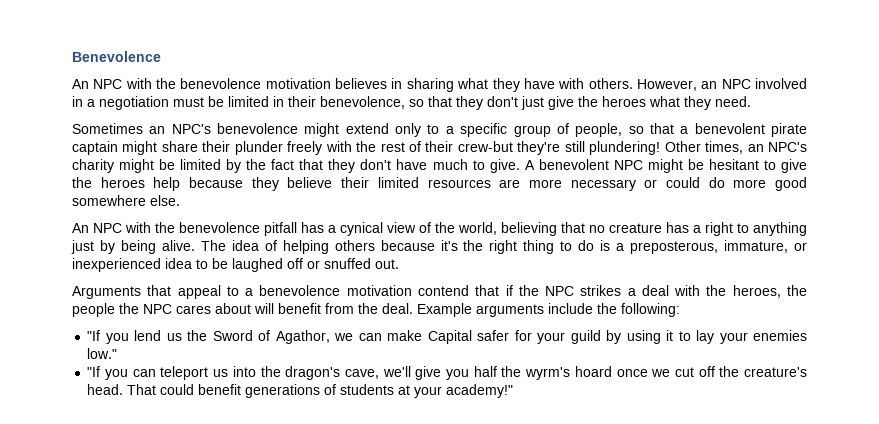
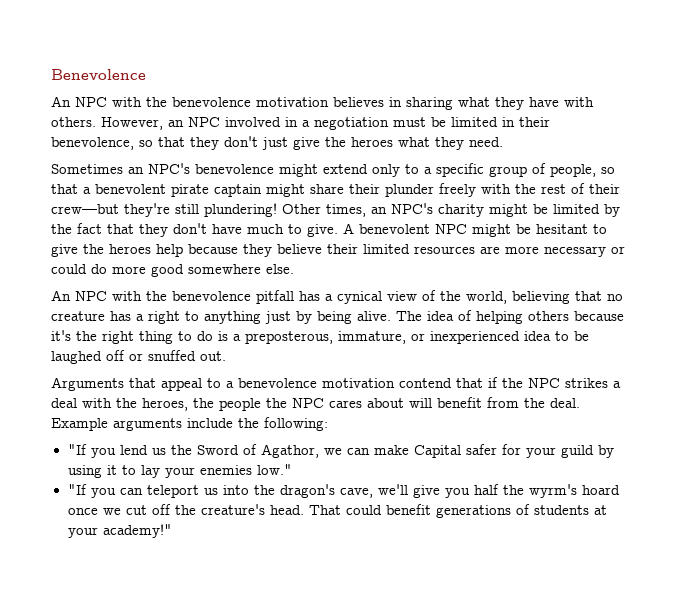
- Sometimes an NPC's benevolence might extend only to a specific group of people, so that a benevolent pirate captain might share their plunder freely with the rest of their crew-but they're still plundering!
+ Sometimes an NPC's benevolence might extend only to a specific group of people, so that a benevolent pirate captain might share their plunder freely with the rest of their crew—but they're still plundering!

